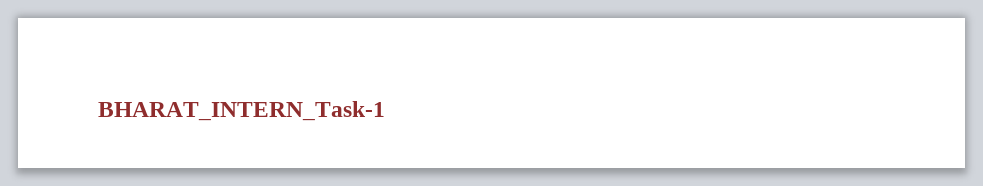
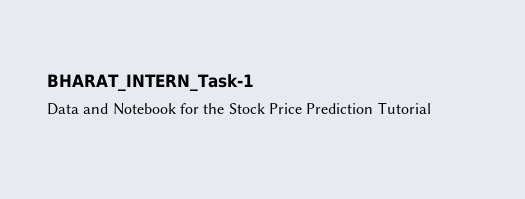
+ Data and Notebook for the Stock Price Prediction Tutorial

